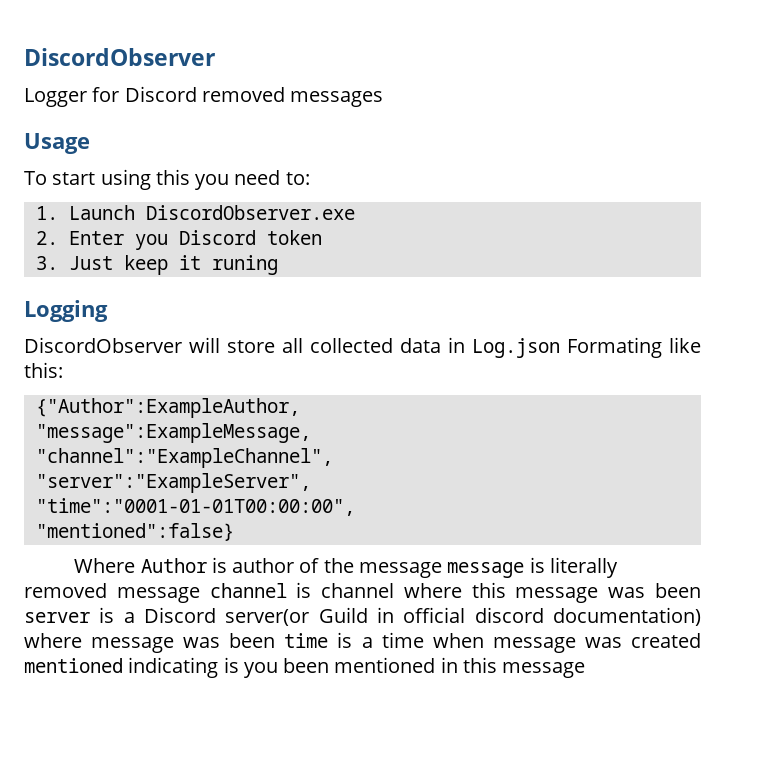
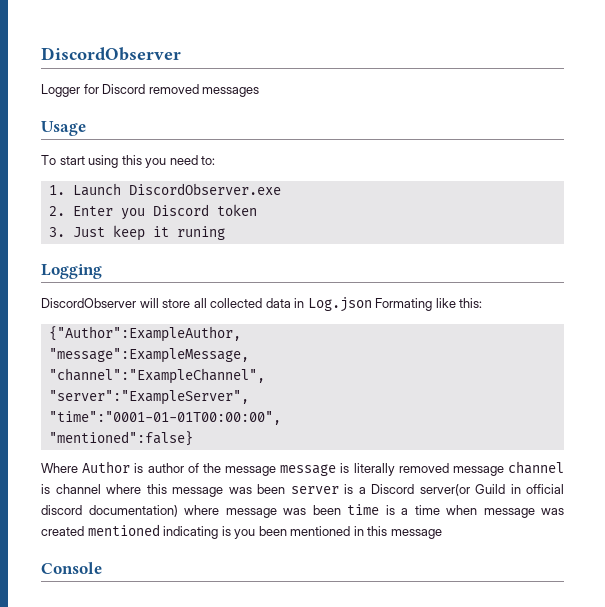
+ Console

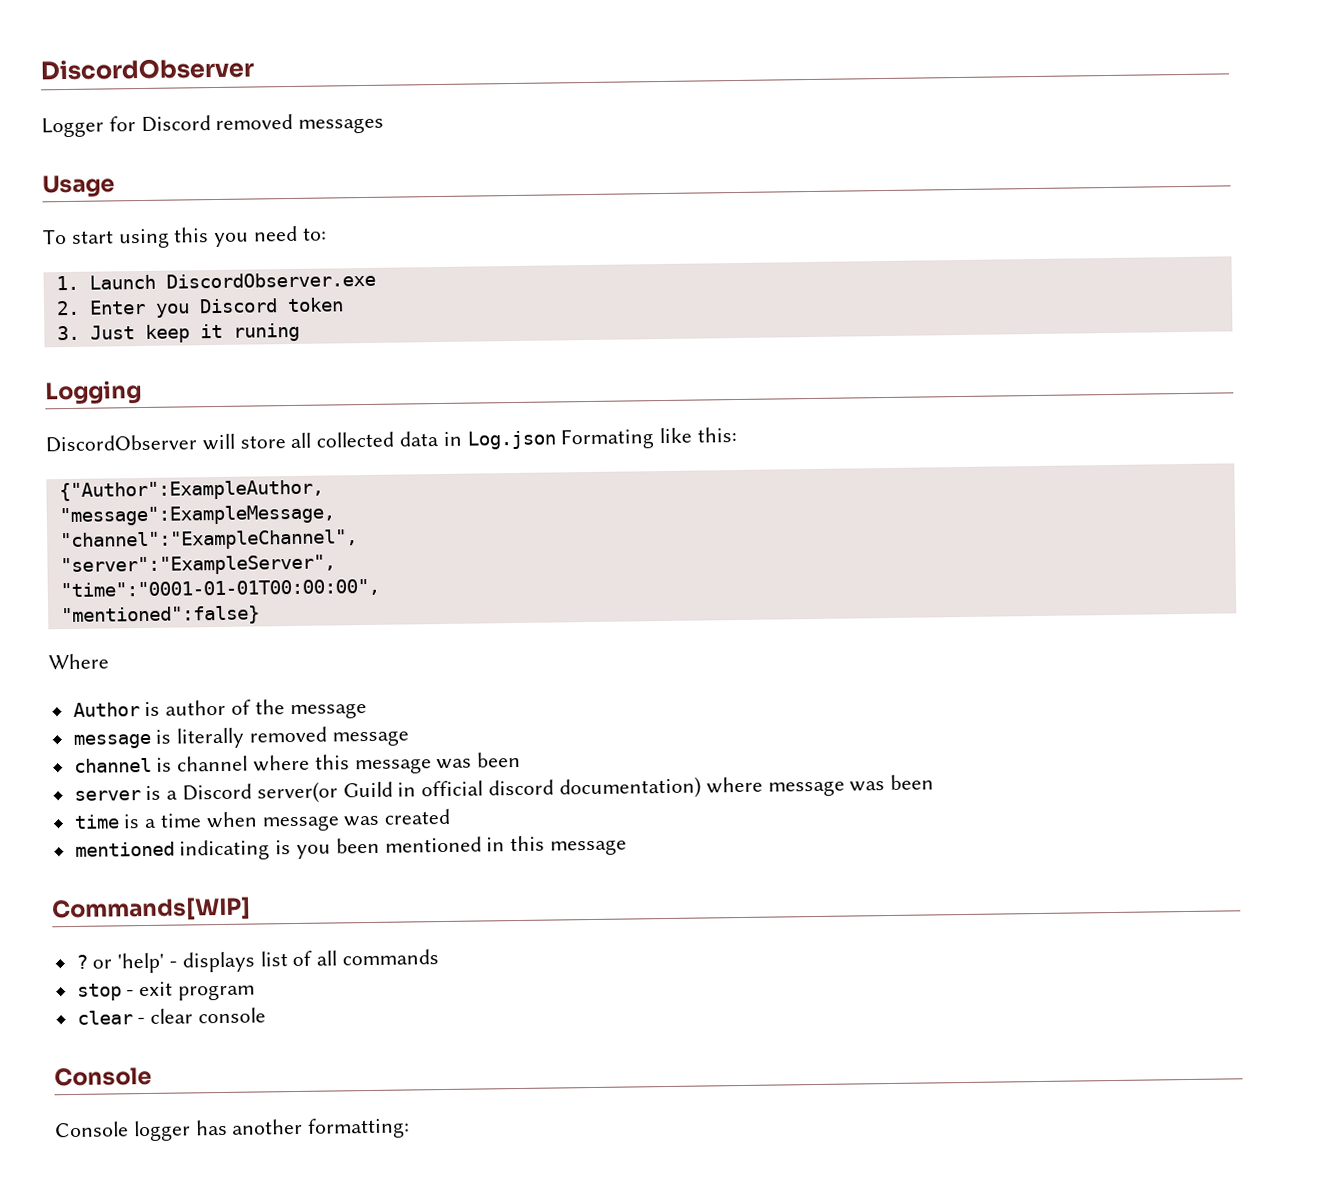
- Where Author is author of the message message is literally removed message channel is channel where this message was been server is a Discord server(or Guild in official discord documentation) where message was been time is a time when message was created mentioned indicating is you been mentioned in this message
+ Where
+ Author is author of the message
+ message is literally removed message
+ channel is channel where this message was been
+ server is a Discord server(or Guild in official discord documentation) where message was been
+ time is a time when message was created
+ mentioned indicating is you been mentioned in this message
+ Commands[WIP]
+ ? or 'help' - displays list of all commands
+ stop - exit program
+ clear - clear console
  Console
+ Console logger has another formatting:

